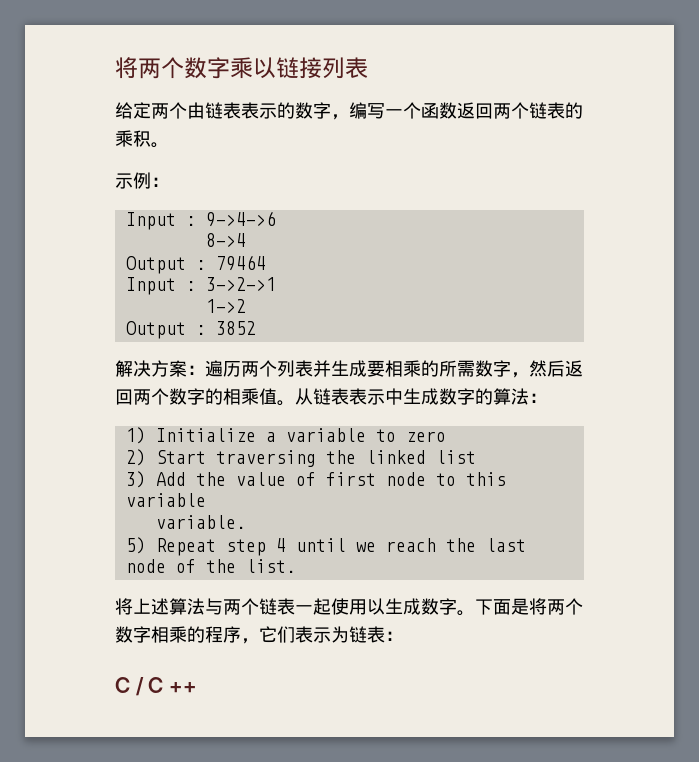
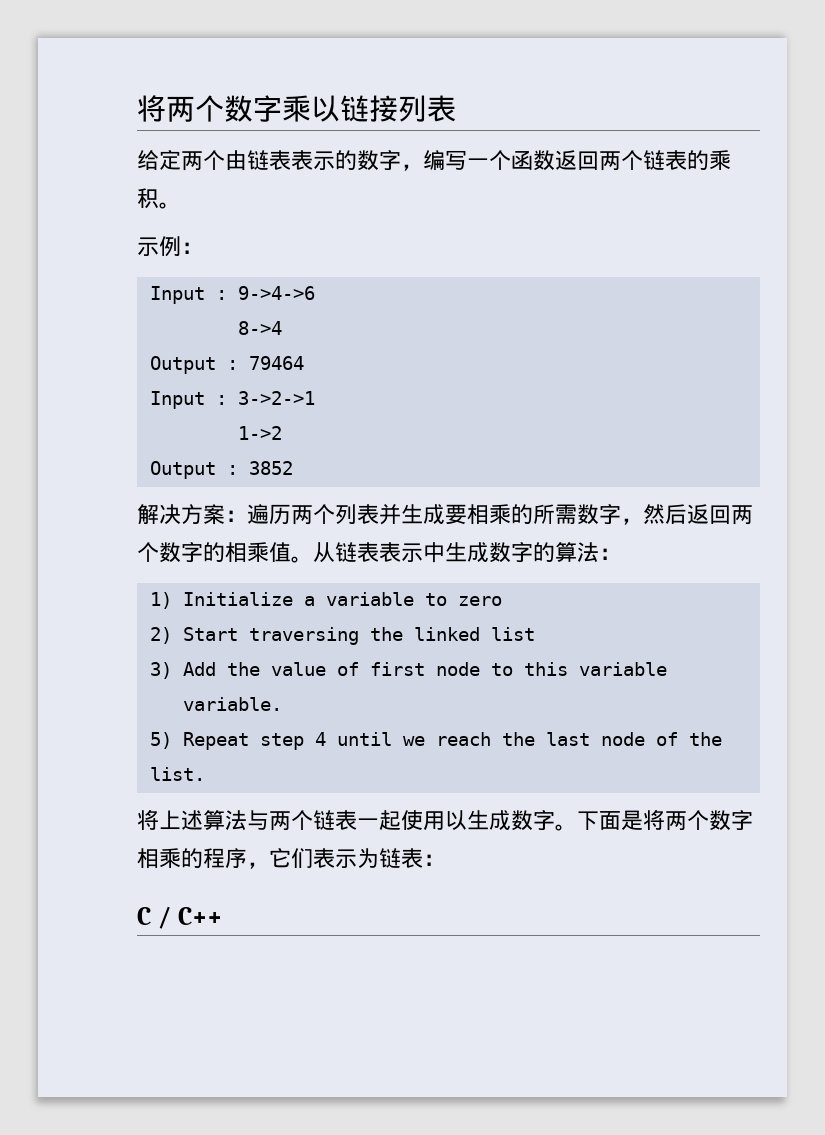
- C / C ++
+ C / C++

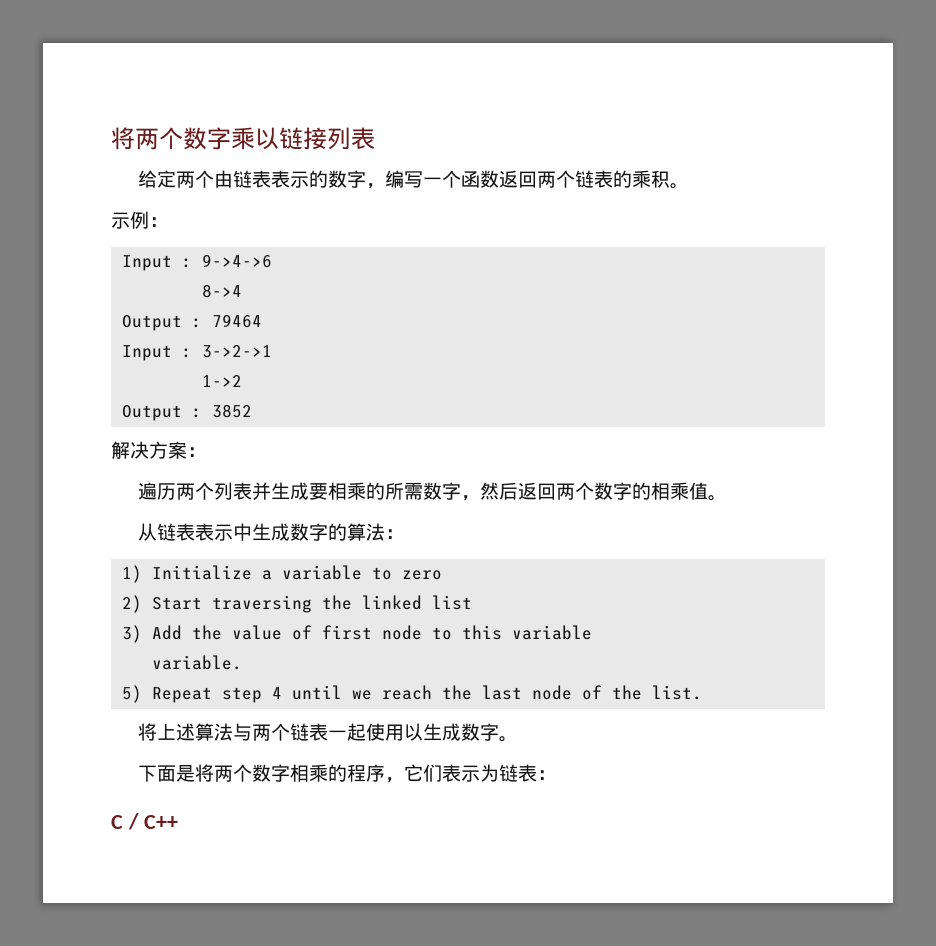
- 解决方案：遍历两个列表并生成要相乘的所需数字，然后返回两个数字的相乘值。从链表表示中生成数字的算法：
+ 解决方案：
+ 遍历两个列表并生成要相乘的所需数字，然后返回两个数字的相乘值。
+ 从链表表示中生成数字的算法：
- 将上述算法与两个链表一起使用以生成数字。下面是将两个数字相乘的程序，它们表示为链表：
+ 将上述算法与两个链表一起使用以生成数字。
+ 下面是将两个数字相乘的程序，它们表示为链表：

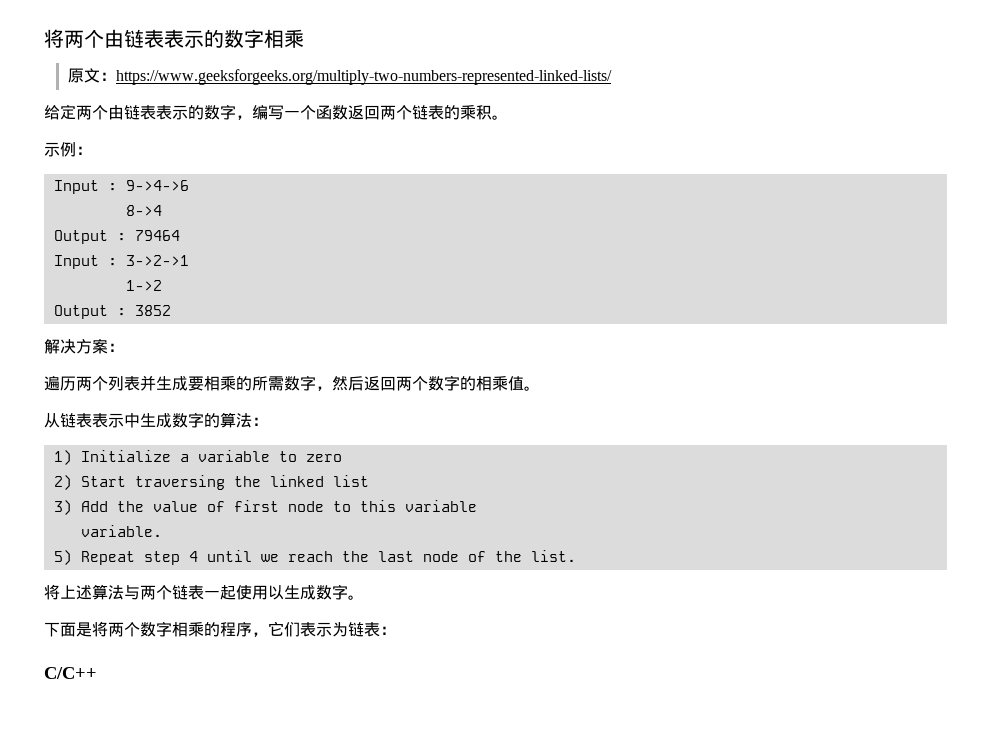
- 将两个数字乘以链接列表
+ 将两个由链表表示的数字相乘
+ 原文：https://www.geeksforgeeks.org/multiply-two-numbers-represented-linked-lists/
- C / C++
+ C/C++

